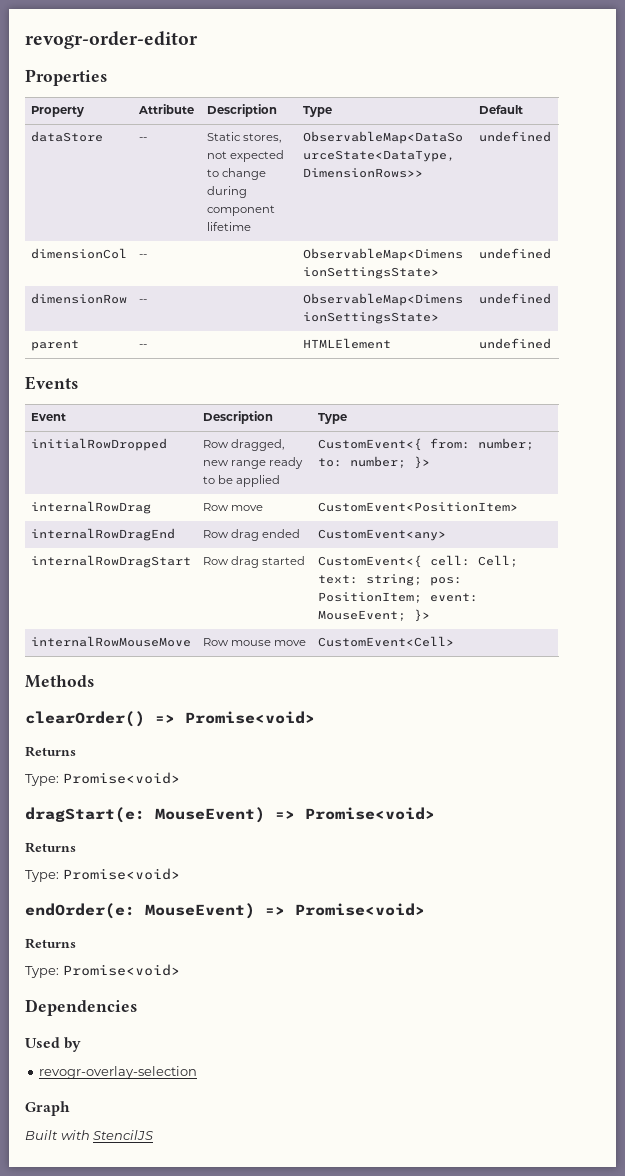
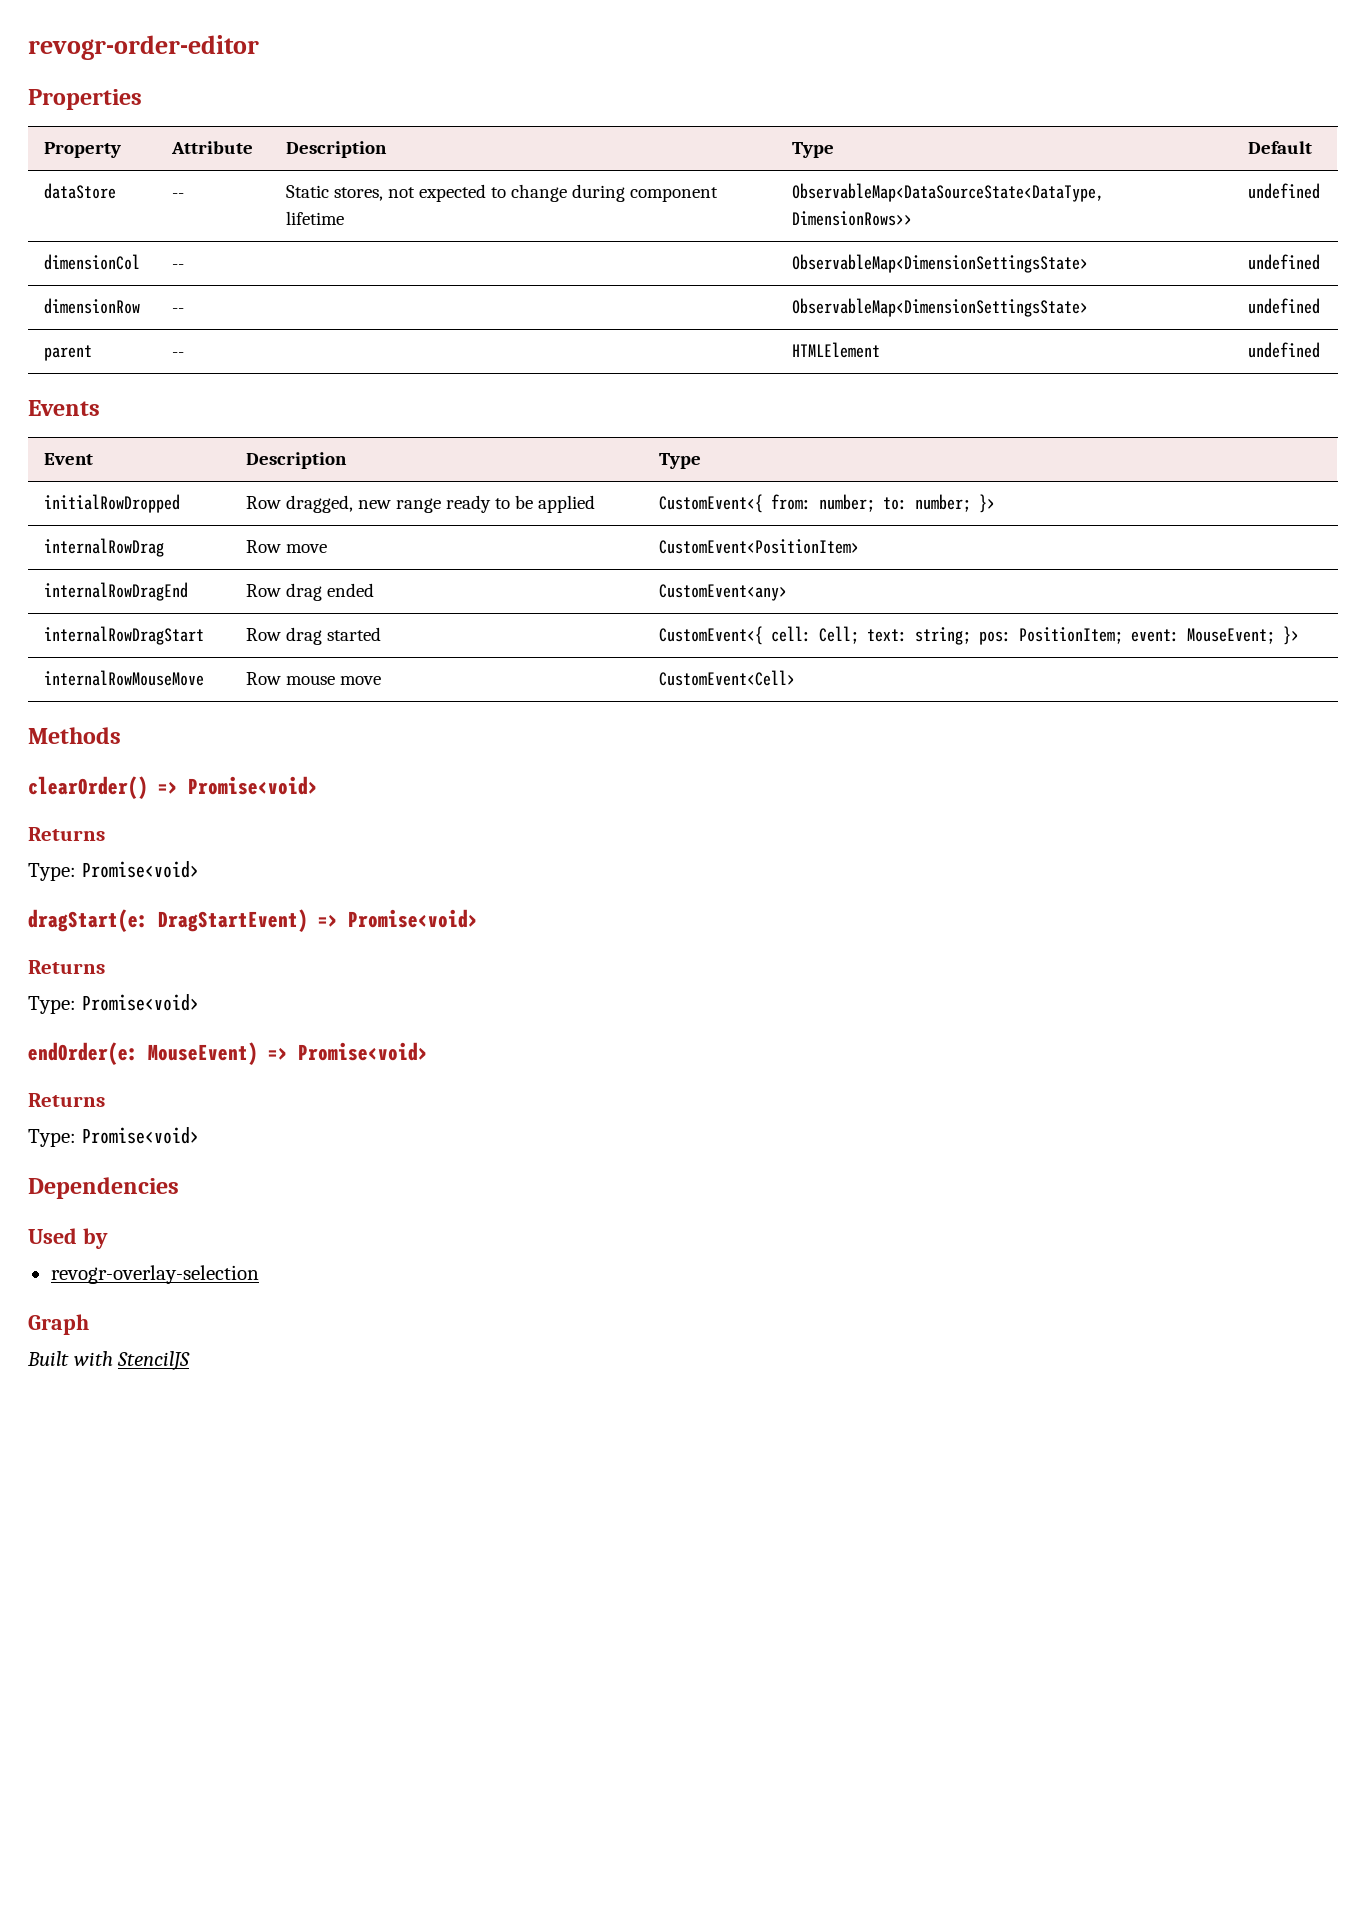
- dragStart(e: MouseEvent) => Promise<void>
+ dragStart(e: DragStartEvent) => Promise<void>

